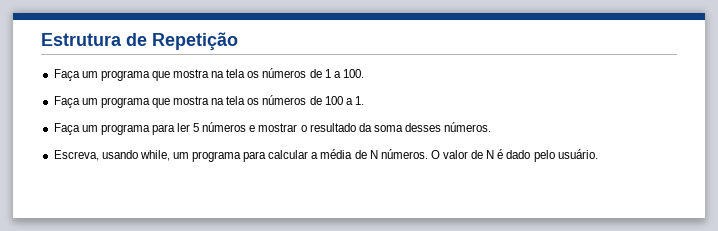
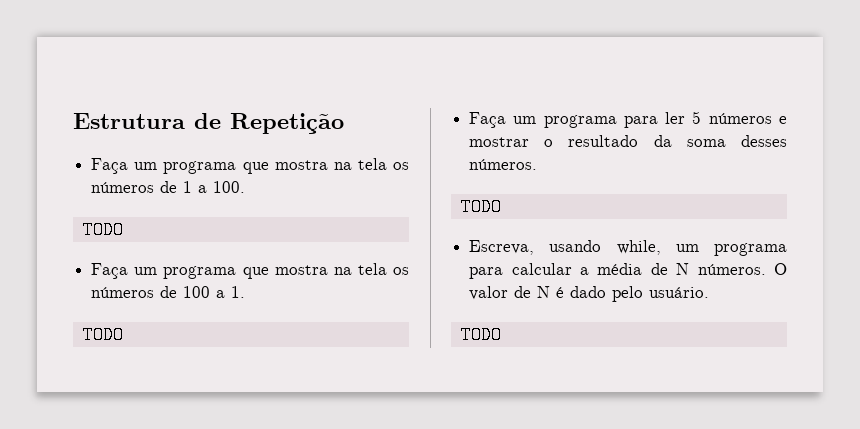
  Faça um programa que mostra na tela os números de 1 a 100.
+ TODO
  Faça um programa que mostra na tela os números de 100 a 1.
+ TODO
  Faça um programa para ler 5 números e mostrar o resultado da soma desses números.
+ TODO
  O valor de N é dado pelo usuário.
+ TODO

